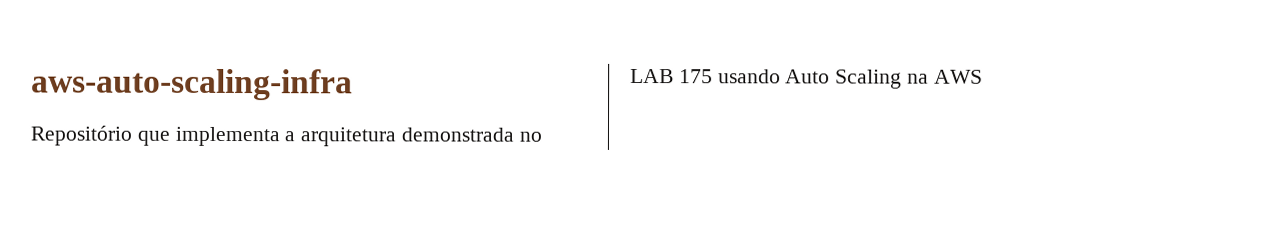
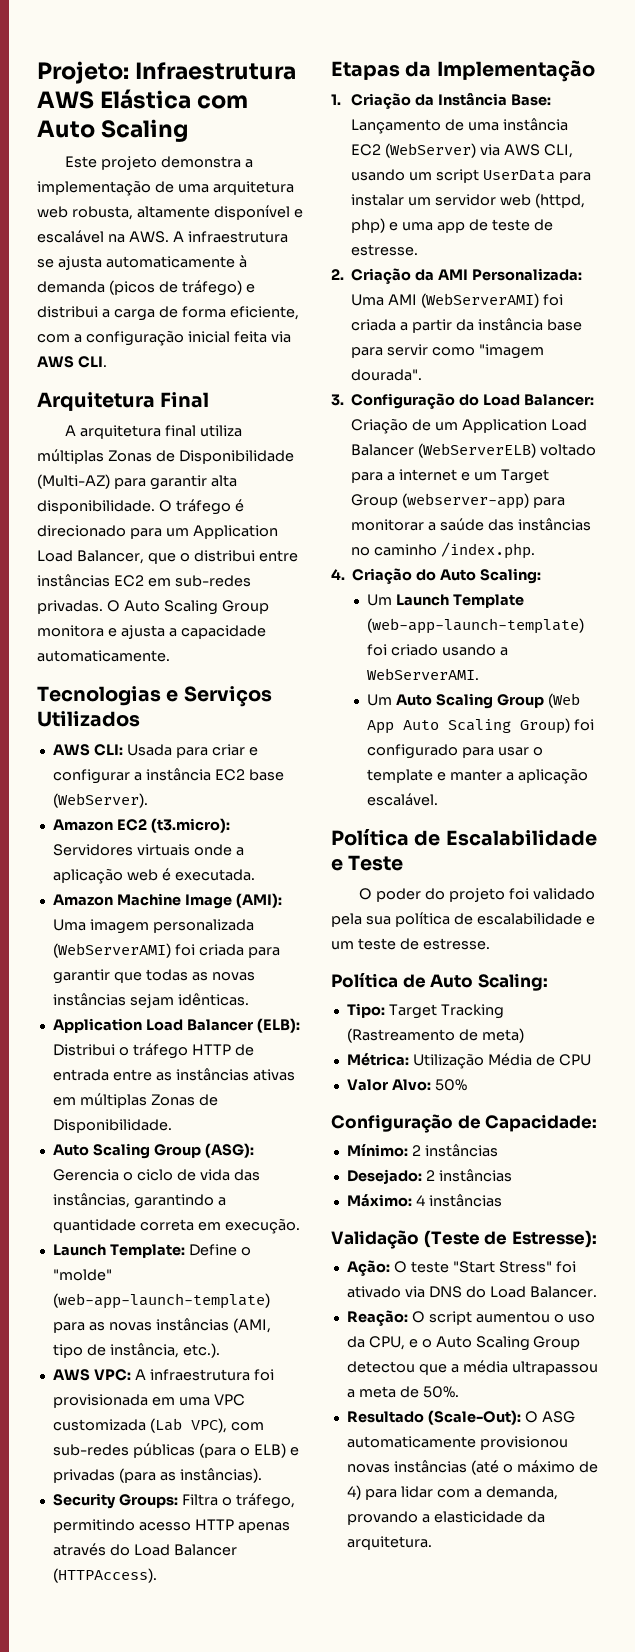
- aws-auto-scaling-infra
- Repositório que implementa a arquitetura demonstrada no LAB 175 usando Auto Scaling na AWS
+ Projeto: Infraestrutura AWS Elástica com Auto Scaling
+ Este projeto demonstra a implementação de uma arquitetura web robusta, altamente disponível e escalável na AWS. A infraestrutura se ajusta automaticamente à demanda (picos de tráfego) e distribui a carga de forma eficiente, com a configuração inicial feita via AWS CLI.
+ Arquitetura Final
+ A arquitetura final utiliza múltiplas Zonas de Disponibilidade (Multi-AZ) para garantir alta disponibilidade. O tráfego é direcionado para um Application Load Balancer, que o distribui entre instâncias EC2 em sub-redes privadas. O Auto Scaling Group monitora e ajusta a capacidade automaticamente.
+ Tecnologias e Serviços Utilizados
+ AWS CLI: Usada para criar e configurar a instância EC2 base (WebServer).
+ Amazon EC2 (t3.micro): Servidores virtuais onde a aplicação web é executada.
+ Amazon Machine Image (AMI): Uma imagem personalizada (WebServerAMI) foi criada para garantir que todas as novas instâncias sejam idênticas.
+ Application Load Balancer (ELB): Distribui o tráfego HTTP de entrada entre as instâncias ativas em múltiplas Zonas de Disponibilidade.
+ Auto Scaling Group (ASG): Gerencia o ciclo de vida das instâncias, garantindo a quantidade correta em execução.
+ Launch Template: Define o "molde" (web-app-launch-template) para as novas instâncias (AMI, tipo de instância, etc.).
+ AWS VPC: A infraestrutura foi provisionada em uma VPC customizada (Lab VPC), com sub-redes públicas (para o ELB) e privadas (para as instâncias).
+ Security Groups: Filtra o tráfego, permitindo acesso HTTP apenas através do Load Balancer (HTTPAccess).
+ Etapas da Implementação
+ 1. Criação da Instância Base: Lançamento de uma instância EC2 (WebServer) via AWS CLI, usando um script UserData para instalar um servidor web (httpd, php) e uma app de teste de estresse.
+ 2. Criação da AMI Personalizada: Uma AMI (WebServerAMI) foi criada a partir da instância base para servir como "imagem dourada".
+ 3. Configuração do Load Balancer: Criação de um Application Load Balancer (WebServerELB) voltado para a internet e um Target Group (webserver-app) para monitorar a saúde das instâncias no caminho /index.php.
+ 4. Criação do Auto Scaling:
+ Um Launch Template (web-app-launch-template) foi criado usando a WebServerAMI.
+ Um Auto Scaling Group (Web App Auto Scaling Group) foi configurado para usar o template e manter a aplicação escalável.
+ Política de Escalabilidade e Teste
+ O poder do projeto foi validado pela sua política de escalabilidade e um teste de estresse.
+ Política de Auto Scaling:
+ Tipo: Target Tracking (Rastreamento de meta)
+ Métrica: Utilização Média de CPU
+ Valor Alvo: 50%
+ Configuração de Capacidade:
+ Mínimo: 2 instâncias
+ Desejado: 2 instâncias
+ Máximo: 4 instâncias
+ Validação (Teste de Estresse):
+ Ação: O teste "Start Stress" foi ativado via DNS do Load Balancer.
+ Reação: O script aumentou o uso da CPU, e o Auto Scaling Group detectou que a média ultrapassou a meta de 50%.
+ Resultado (Scale-Out): O ASG automaticamente provisionou novas instâncias (até o máximo de 4) para lidar com a demanda, provando a elasticidade da arquitetura.

